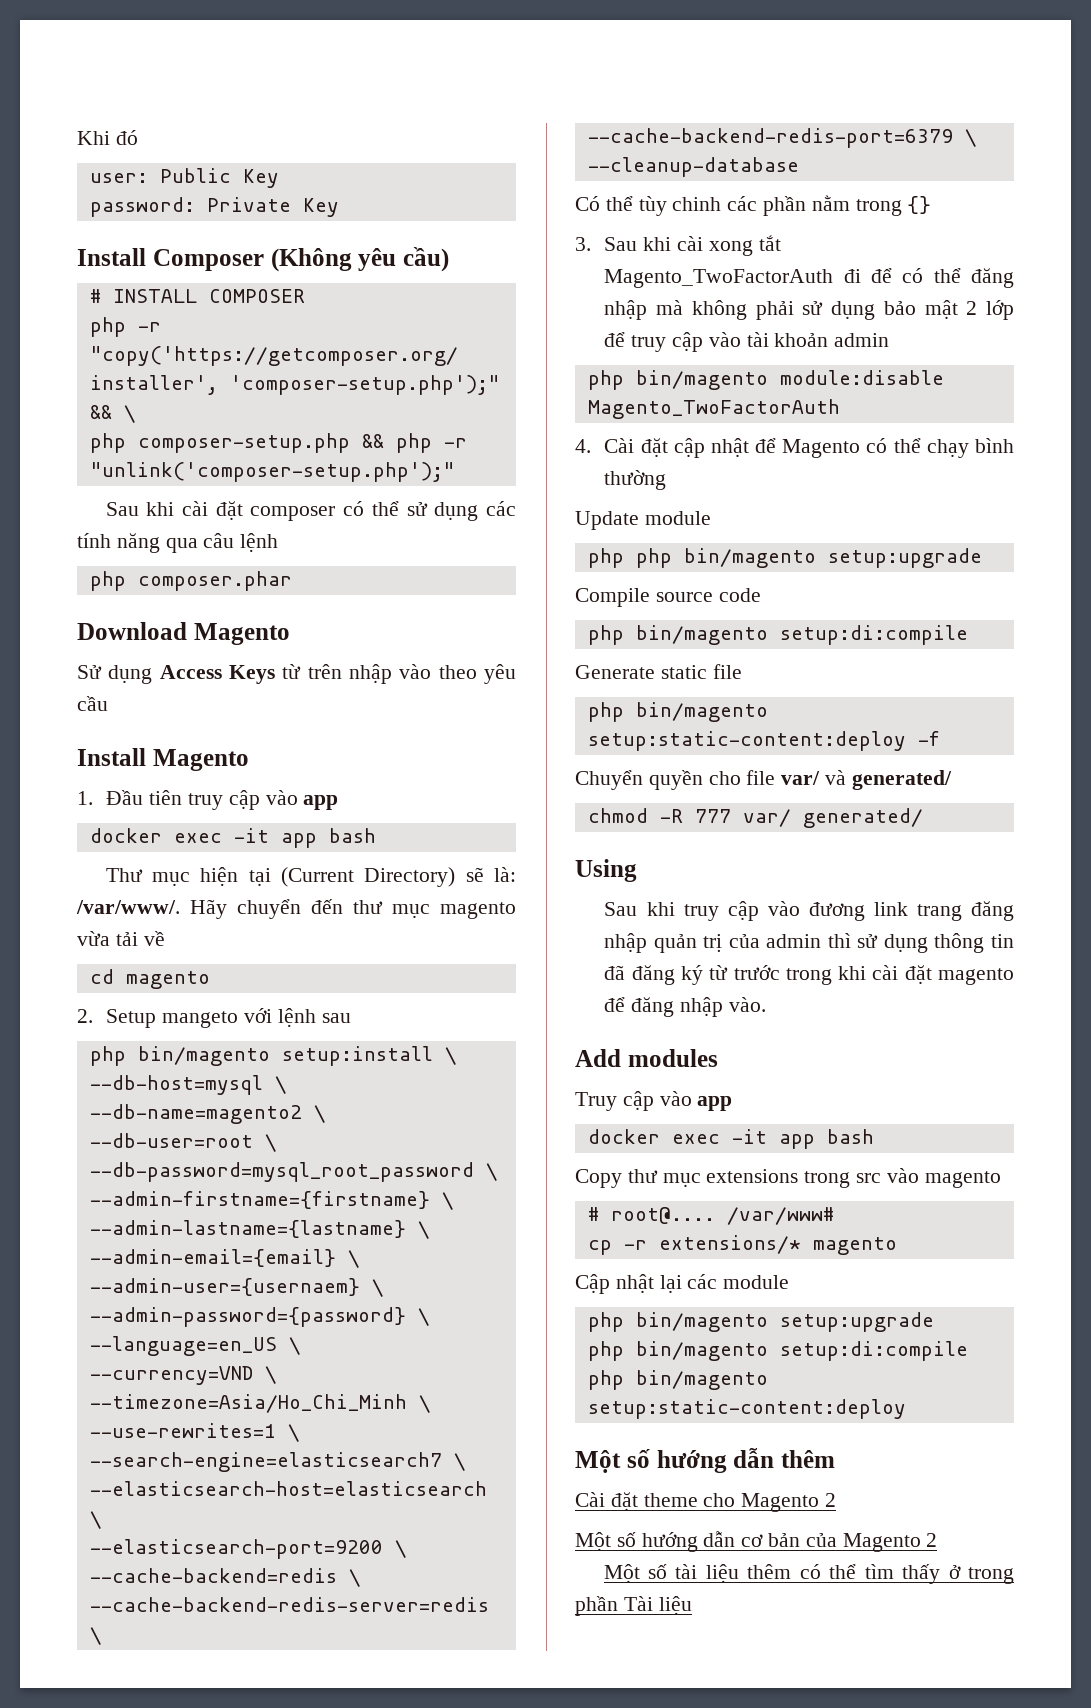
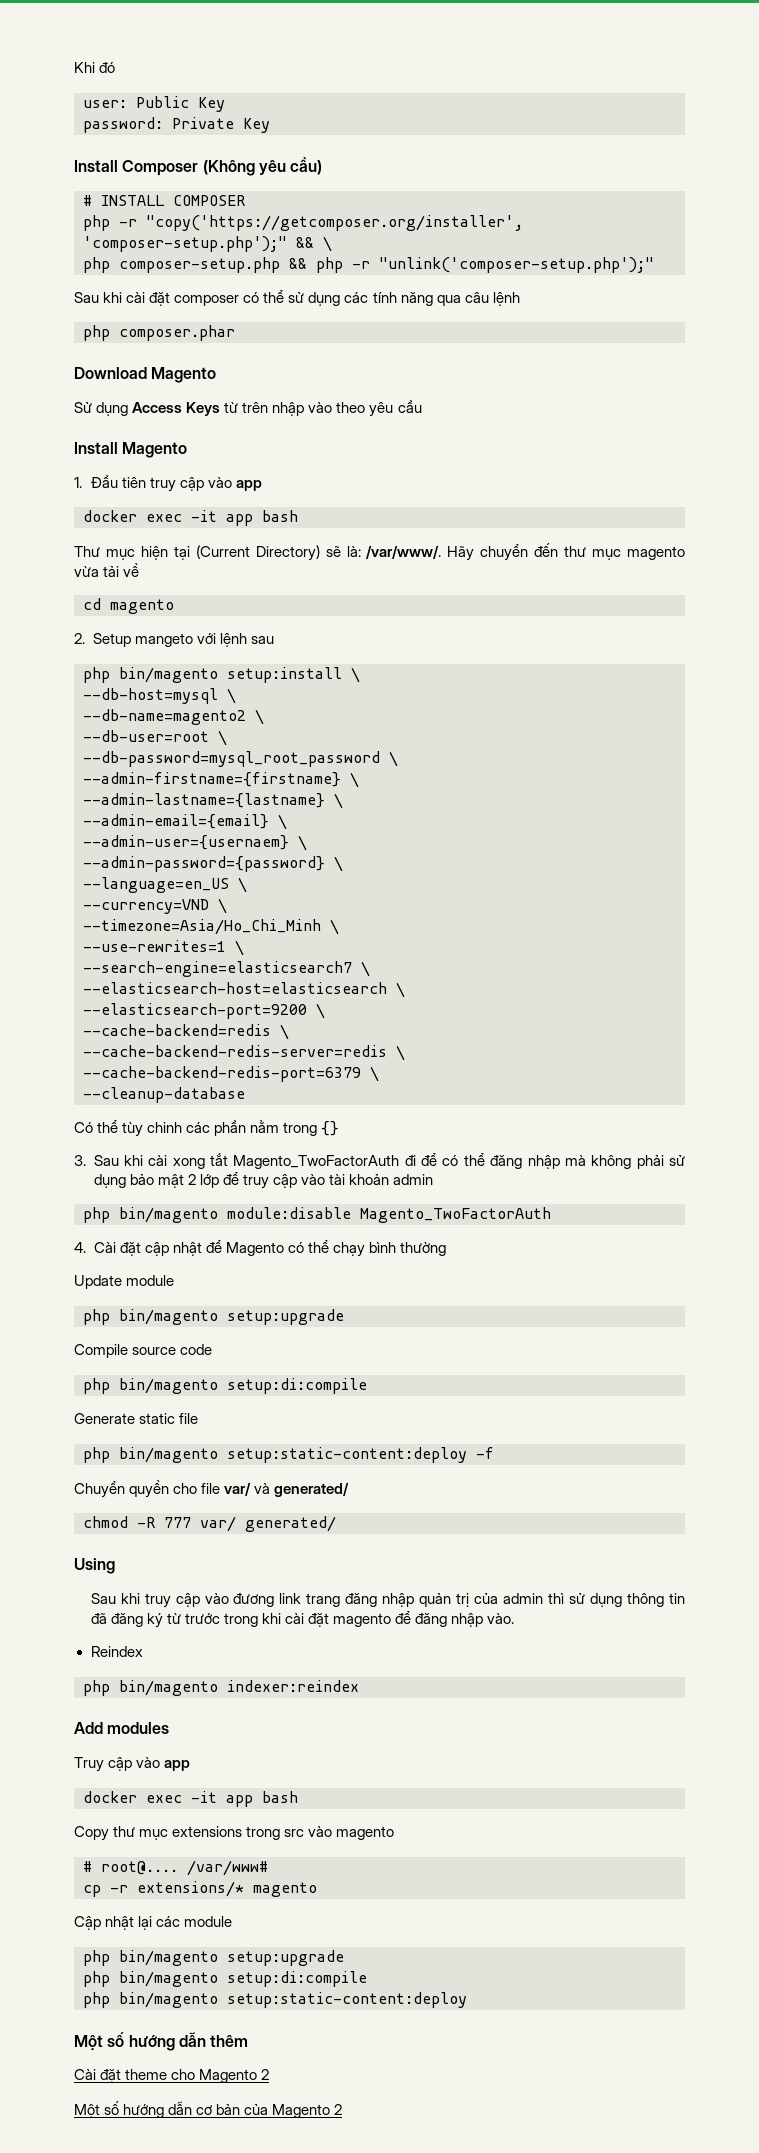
  Update module
- php php bin/magento setup:upgrade
+ php bin/magento setup:upgrade
+ Reindex
+ php bin/magento indexer:reindex
- Một số tài liệu thêm có thể tìm thấy ở trong phần Tài liệu

